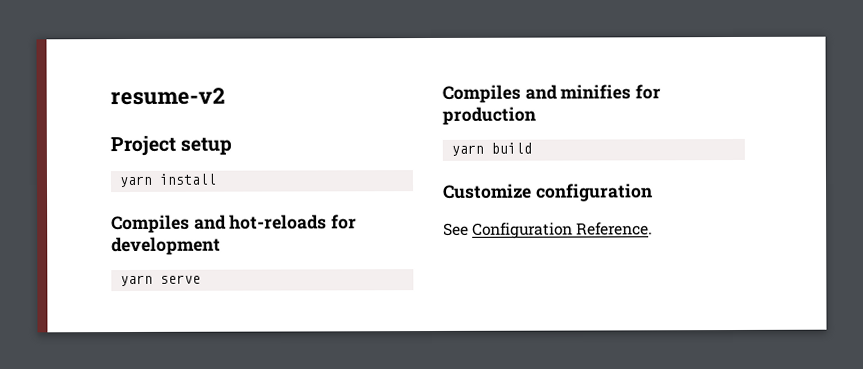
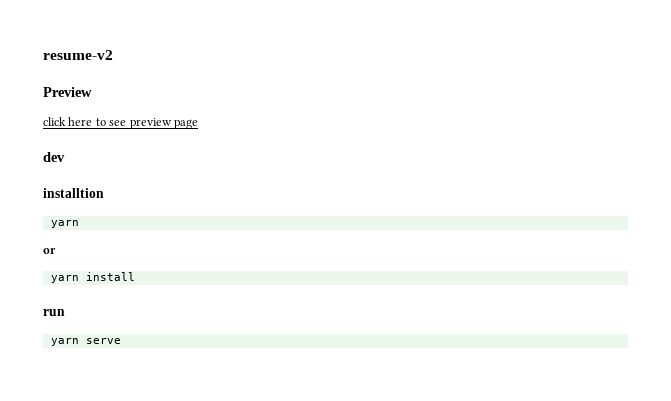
- Project setup
+ Preview
+ click here to see preview page
+ dev
+ installtion
+ yarn
+ or
  yarn install
- Compiles and hot-reloads for development
+ run
  yarn serve
- Compiles and minifies for production
- yarn build
- Customize configuration
- See Configuration Reference.

